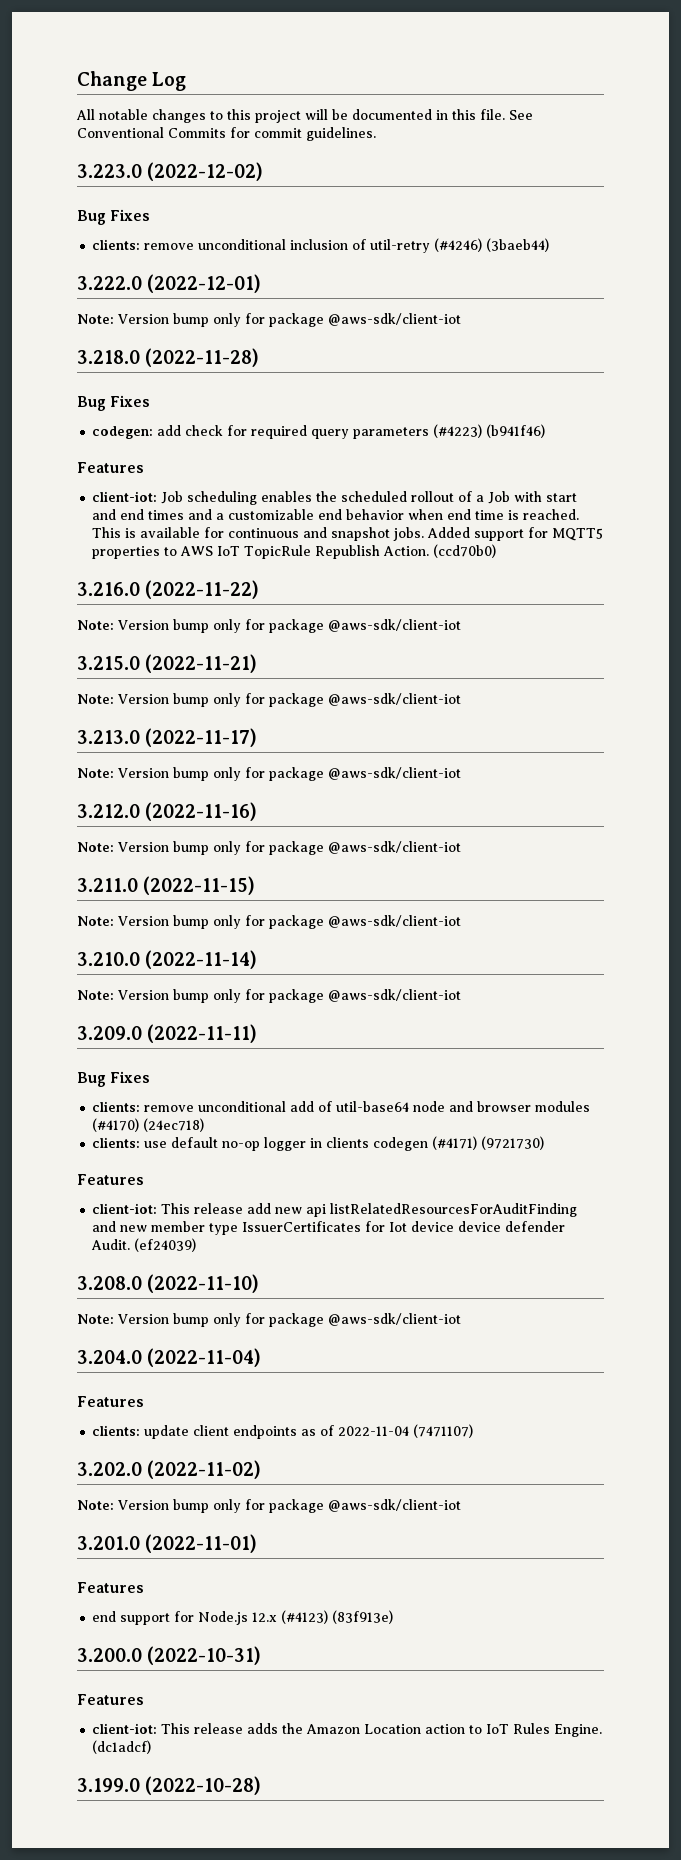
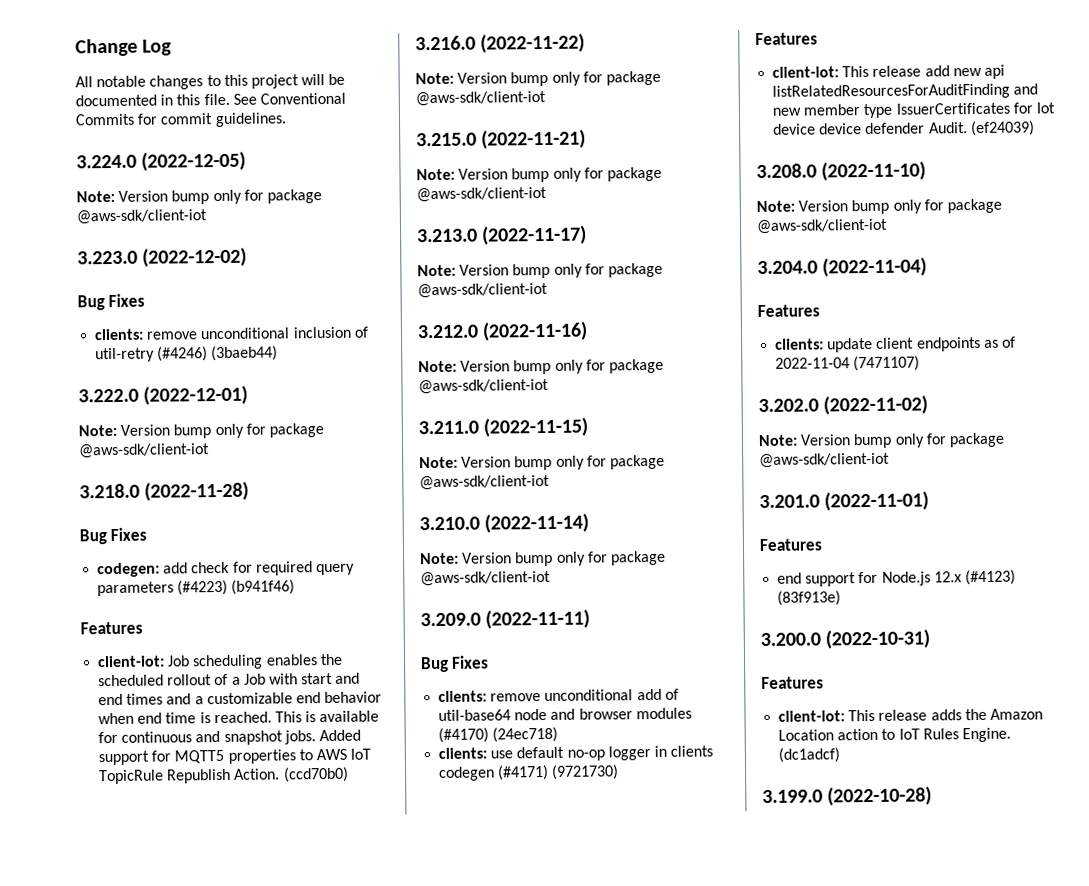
+ 3.224.0 (2022-12-05)
+ Note: Version bump only for package @aws-sdk/client-iot

